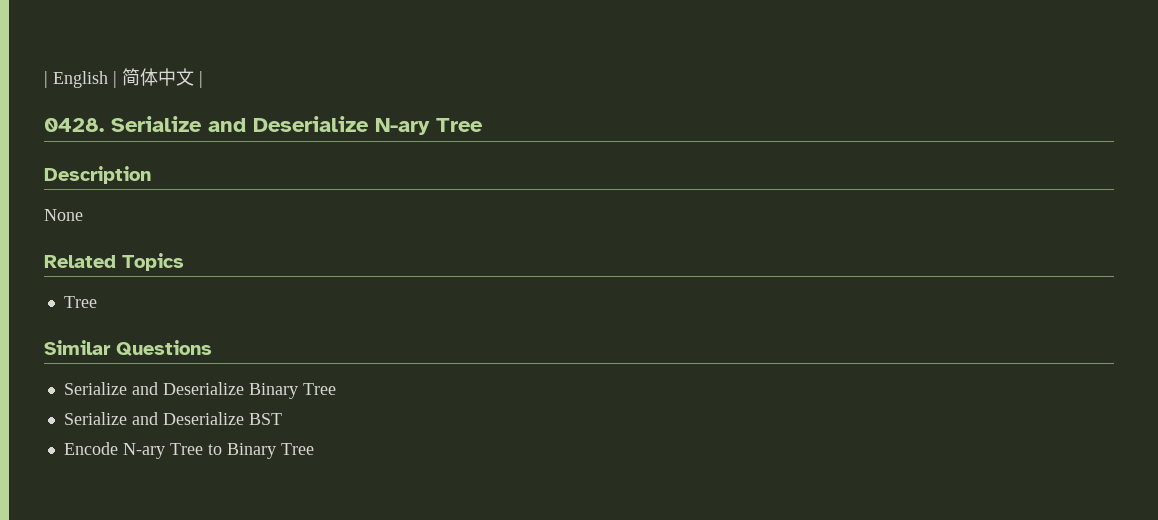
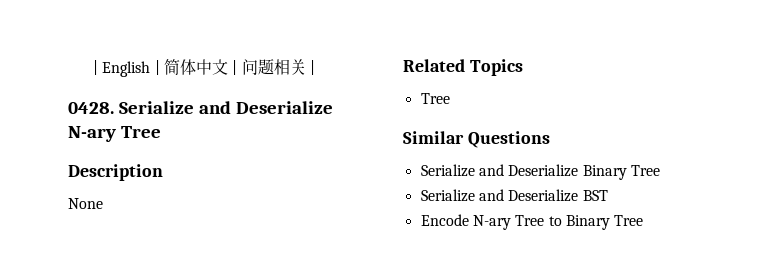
- | English | 简体中文 |
+ | English | 简体中文 | 问题相关 |

